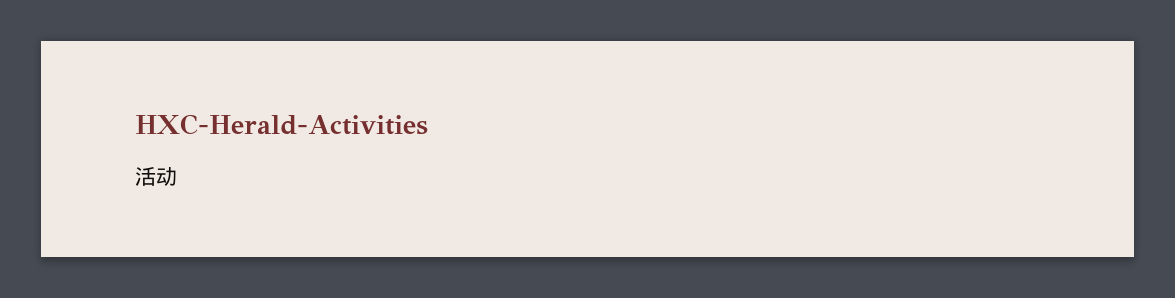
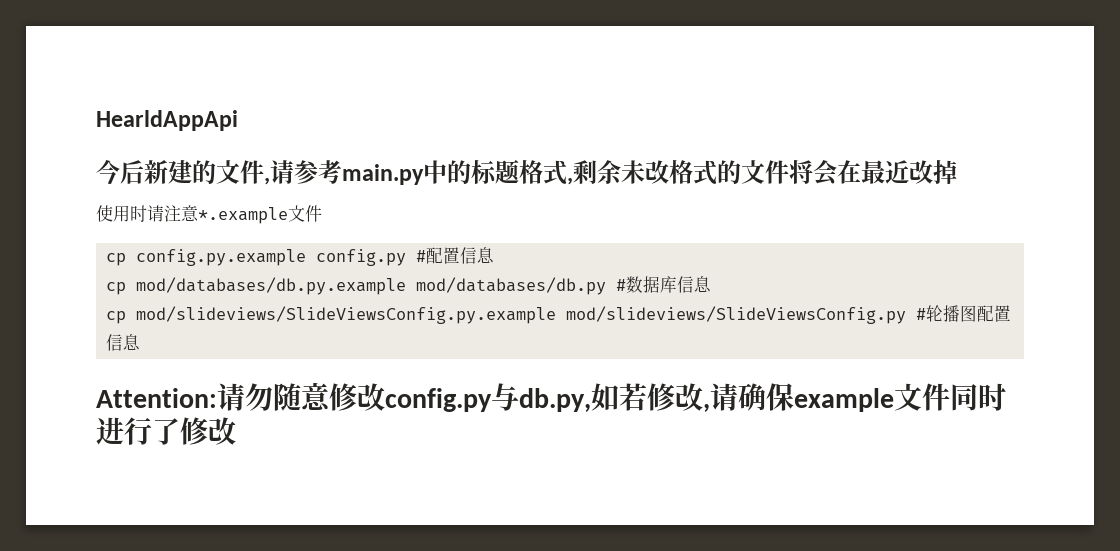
- HXC-Herald-Activities
- 活动
+ HearldAppApi
+ 今后新建的文件,请参考main.py中的标题格式,剩余未改格式的文件将会在最近改掉
+ 使用时请注意*.example文件
+ cp config.py.example config.py #配置信息
+ cp mod/databases/db.py.example mod/databases/db.py #数据库信息
+ cp mod/slideviews/SlideViewsConfig.py.example mod/slideviews/SlideViewsConfig.py #轮播图配置信息
+ Attention:请勿随意修改config.py与db.py,如若修改,请确保example文件同时进行了修改

